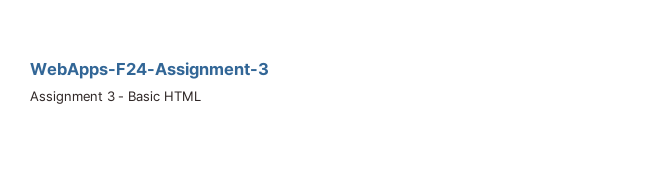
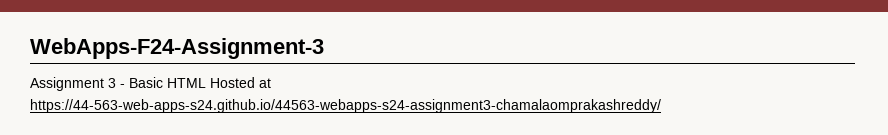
- Assignment 3 - Basic HTML
+ Assignment 3 - Basic HTML Hosted at https://44-563-web-apps-s24.github.io/44563-webapps-s24-assignment3-chamalaomprakashreddy/

